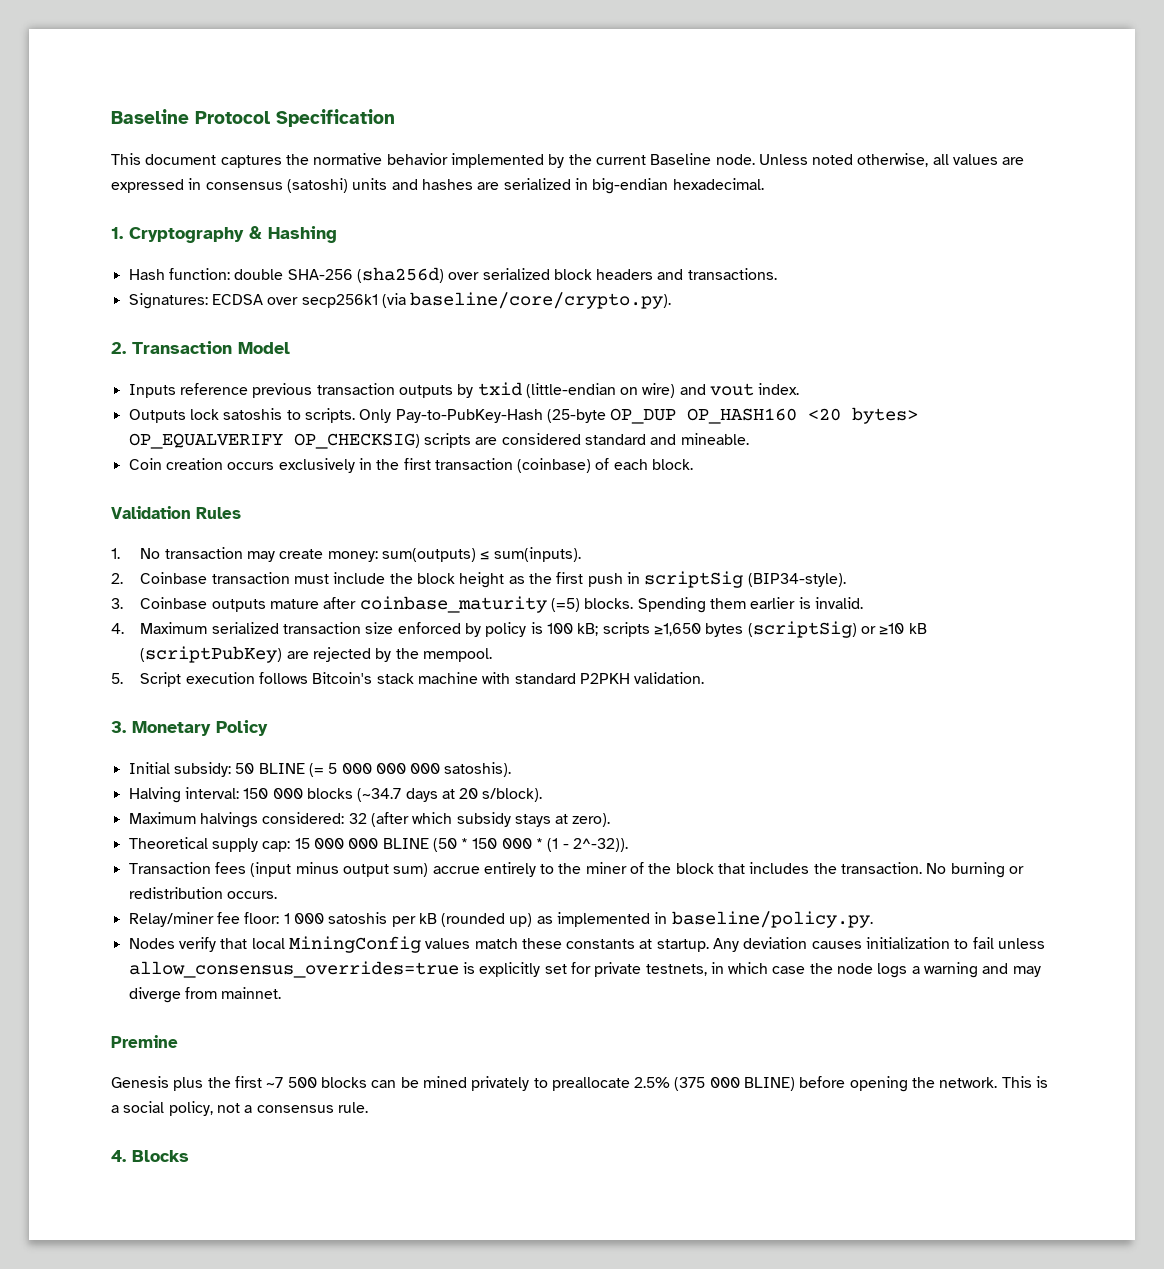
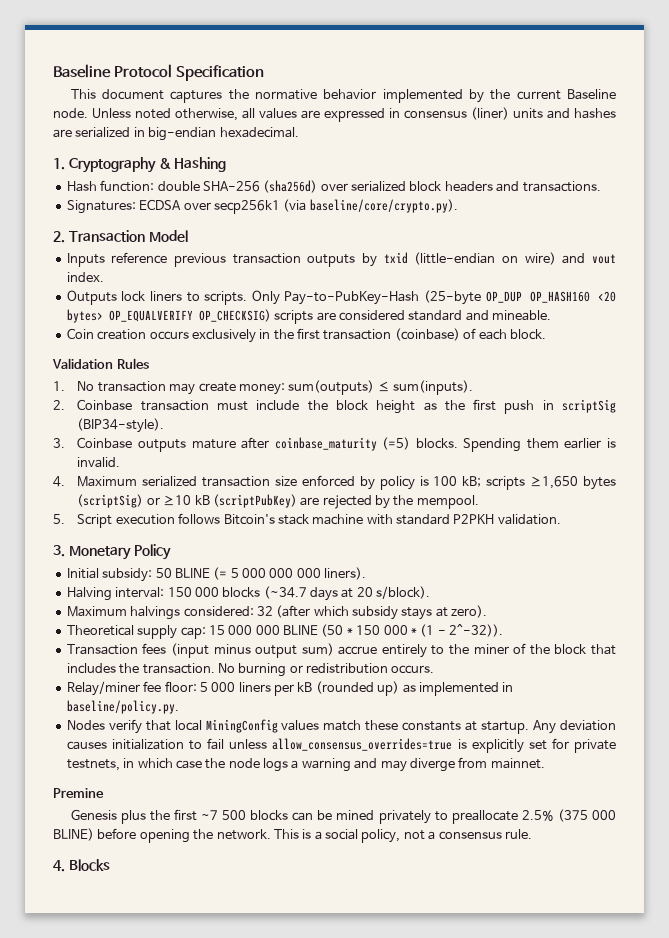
- Unless noted otherwise, all values are expressed in consensus (satoshi) units and hashes are serialized in big-endian hexadecimal.
+ Unless noted otherwise, all values are expressed in consensus (liner) units and hashes are serialized in big-endian hexadecimal.
- Outputs lock satoshis to scripts.
+ Outputs lock liners to scripts.
- Initial subsidy: 50 BLINE (= 5 000 000 000 satoshis).
+ Initial subsidy: 50 BLINE (= 5 000 000 000 liners).
- Relay/miner fee floor: 1 000 satoshis per kB (rounded up) as implemented in baseline/policy.py.
+ Relay/miner fee floor: 5 000 liners per kB (rounded up) as implemented in baseline/policy.py.

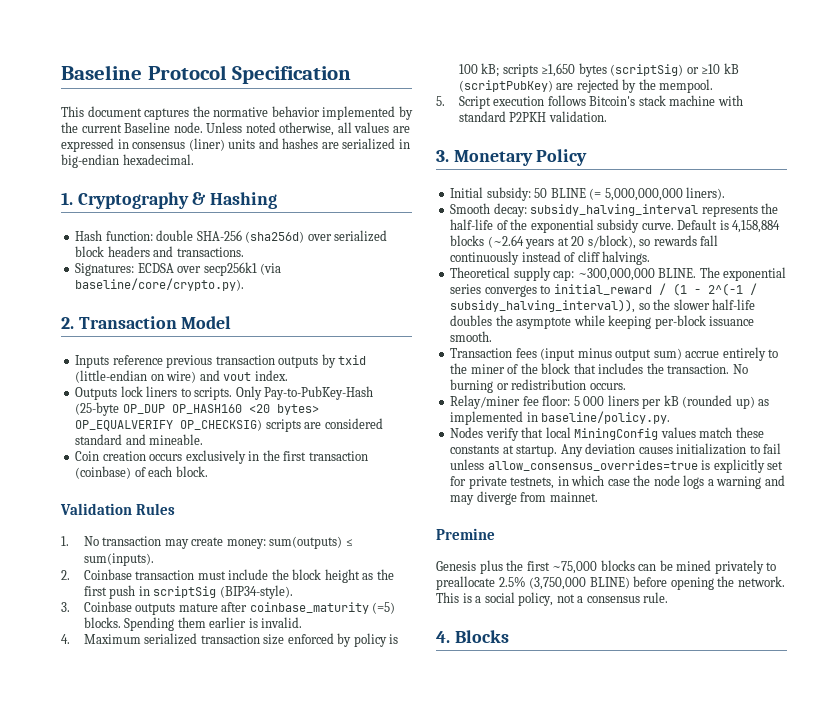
- Initial subsidy: 50 BLINE (= 5 000 000 000 liners).
- Halving interval: 150 000 blocks (~34.7 days at 20 s/block).
- Maximum halvings considered: 32 (after which subsidy stays at zero).
- Theoretical supply cap: 15 000 000 BLINE (50 * 150 000 * (1 - 2^-32)).
+ Initial subsidy: 50 BLINE (= 5,000,000,000 liners).
+ Smooth decay: subsidy_halving_interval represents the half-life of the exponential subsidy curve. Default is 4,158,884 blocks (~2.64 years at 20 s/block), so rewards fall continuously instead of cliff halvings.
+ Theoretical supply cap: ~300,000,000 BLINE. The exponential series converges to initial_reward / (1 - 2^(-1 / subsidy_halving_interval)), so the slower half-life doubles the asymptote while keeping per-block issuance smooth.
- Genesis plus the first ~7 500 blocks can be mined privately to preallocate 2.5% (375 000 BLINE) before opening the network.
+ Genesis plus the first ~75,000 blocks can be mined privately to preallocate 2.5% (3,750,000 BLINE) before opening the network.

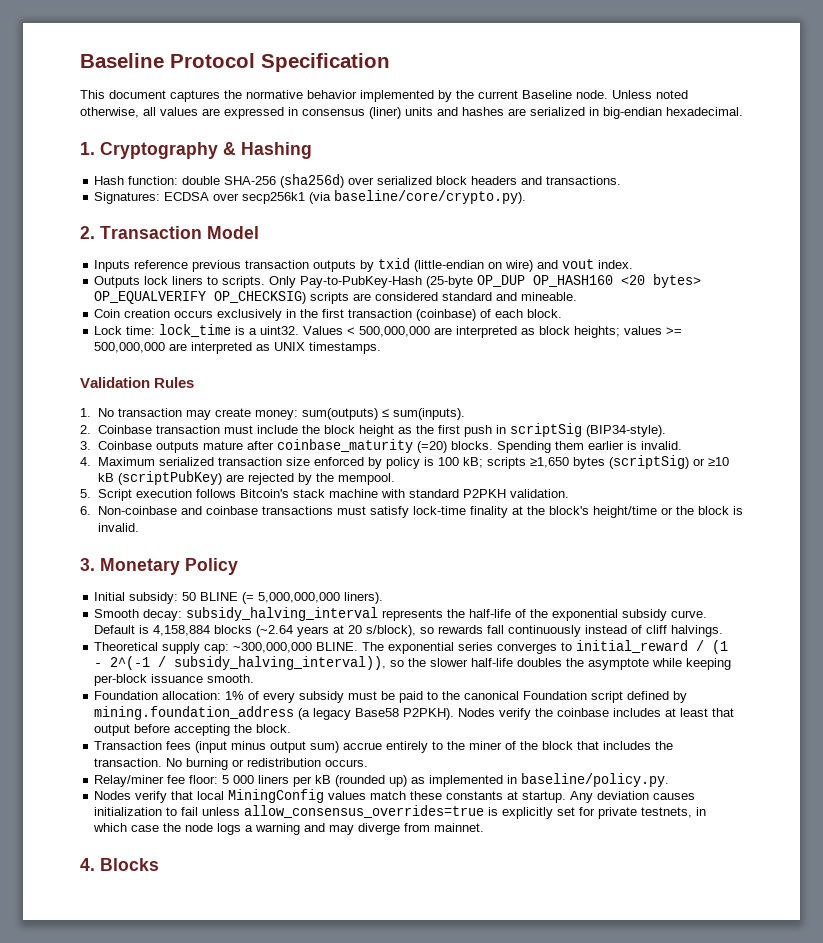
+ Lock time: lock_time is a uint32. Values < 500,000,000 are interpreted as block heights; values >= 500,000,000 are interpreted as UNIX timestamps.
- 3. Coinbase outputs mature after coinbase_maturity (=5) blocks.
+ 3. Coinbase outputs mature after coinbase_maturity (=20) blocks.
+ 6. Non-coinbase and coinbase transactions must satisfy lock-time finality at the block's height/time or the block is invalid.
+ Foundation allocation: 1% of every subsidy must be paid to the canonical Foundation script defined by mining.foundation_address (a legacy Base58 P2PKH). Nodes verify the coinbase includes at least that output before accepting the block.
- Premine
- Genesis plus the first ~75,000 blocks can be mined privately to preallocate 2.5% (3,750,000 BLINE) before opening the network. This is a social policy, not a consensus rule.

